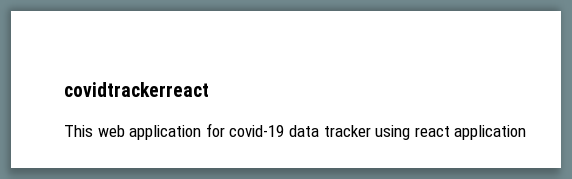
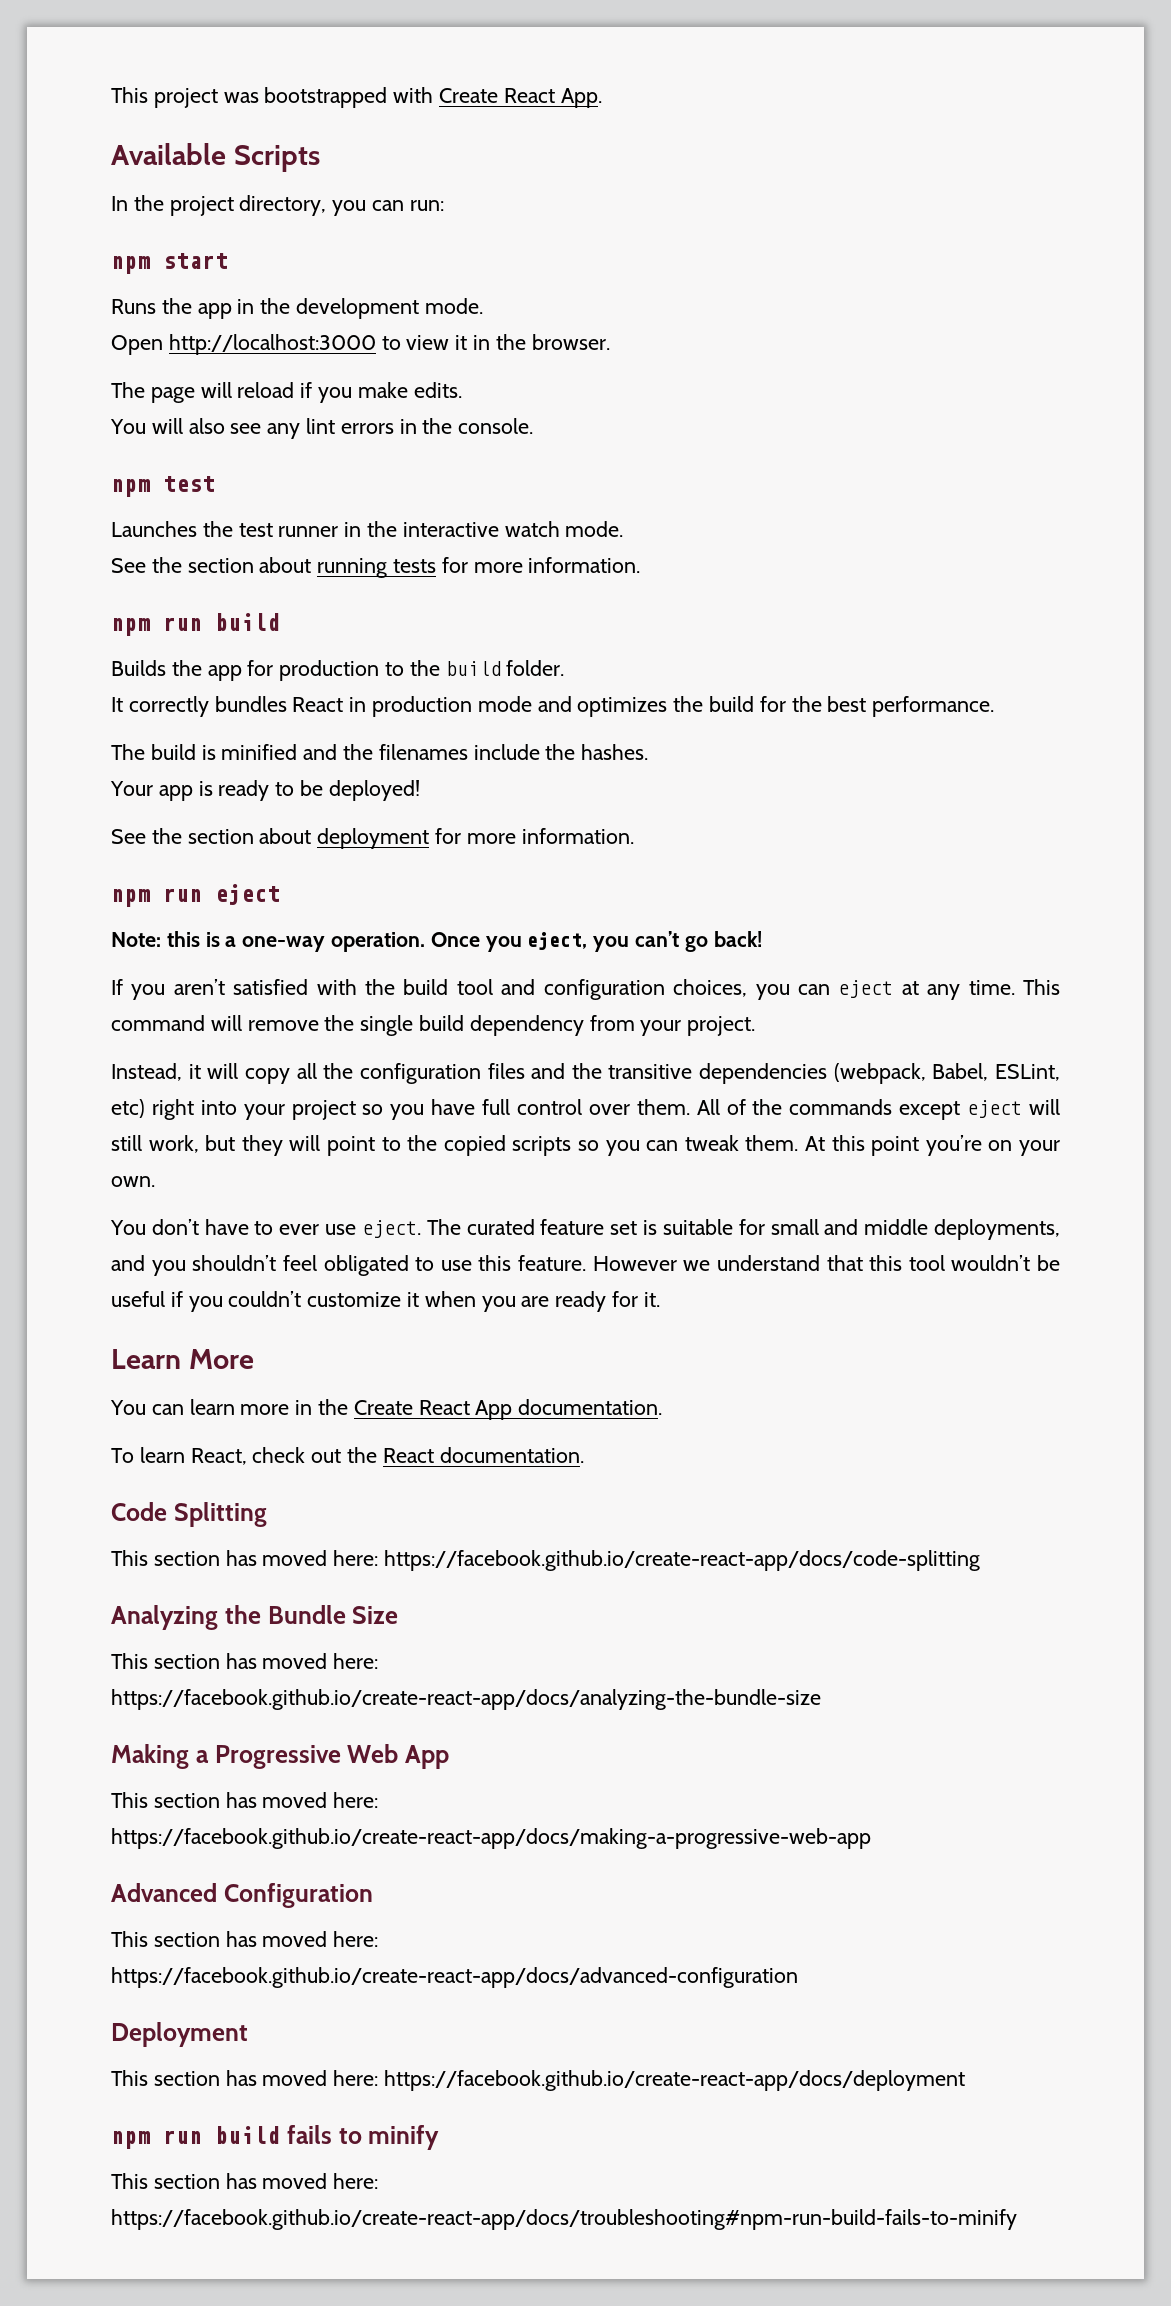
- covidtrackerreact
- This web application for covid-19 data tracker using react application
+ This project was bootstrapped with Create React App.
+ Available Scripts
+ In the project directory, you can run:
+ npm start
+ Runs the app in the development mode.
+ Open http://localhost:3000 to view it in the browser.
+ The page will reload if you make edits.
+ You will also see any lint errors in the console.
+ npm test
+ Launches the test runner in the interactive watch mode.
+ See the section about running tests for more information.
+ npm run build
+ Builds the app for production to the build folder.
+ It correctly bundles React in production mode and optimizes the build for the best performance.
+ The build is minified and the filenames include the hashes.
+ Your app is ready to be deployed!
+ See the section about deployment for more information.
+ npm run eject
+ Note: this is a one-way operation. Once you eject, you can’t go back!
+ If you aren’t satisfied with the build tool and configuration choices, you can eject at any time. This command will remove the single build dependency from your project.
+ Instead, it will copy all the configuration files and the transitive dependencies (webpack, Babel, ESLint, etc) right into your project so you have full control over them. All of the commands except eject will still work, but they will point to the copied scripts so you can tweak them. At this point you’re on your own.
+ You don’t have to ever use eject. The curated feature set is suitable for small and middle deployments, and you shouldn’t feel obligated to use this feature. However we understand that this tool wouldn’t be useful if you couldn’t customize it when you are ready for it.
+ Learn More
+ You can learn more in the Create React App documentation.
+ To learn React, check out the React documentation.
+ Code Splitting
+ This section has moved here: https://facebook.github.io/create-react-app/docs/code-splitting
+ Analyzing the Bundle Size
+ This section has moved here: https://facebook.github.io/create-react-app/docs/analyzing-the-bundle-size
+ Making a Progressive Web App
+ This section has moved here: https://facebook.github.io/create-react-app/docs/making-a-progressive-web-app
+ Advanced Configuration
+ This section has moved here: https://facebook.github.io/create-react-app/docs/advanced-configuration
+ Deployment
+ This section has moved here: https://facebook.github.io/create-react-app/docs/deployment
+ npm run build fails to minify
+ This section has moved here: https://facebook.github.io/create-react-app/docs/troubleshooting#npm-run-build-fails-to-minify

